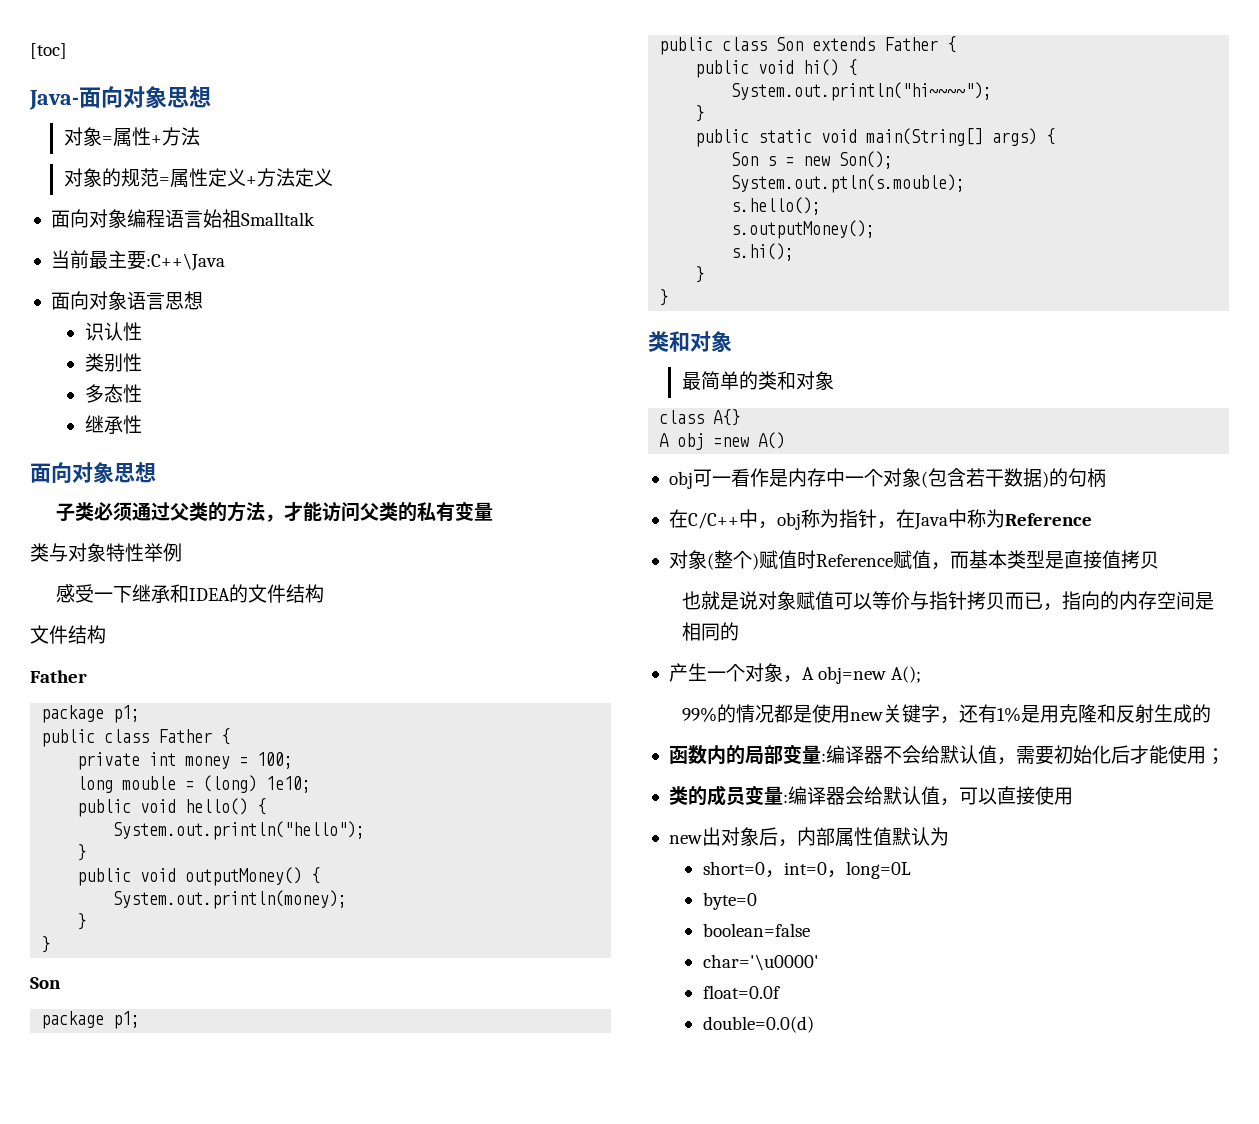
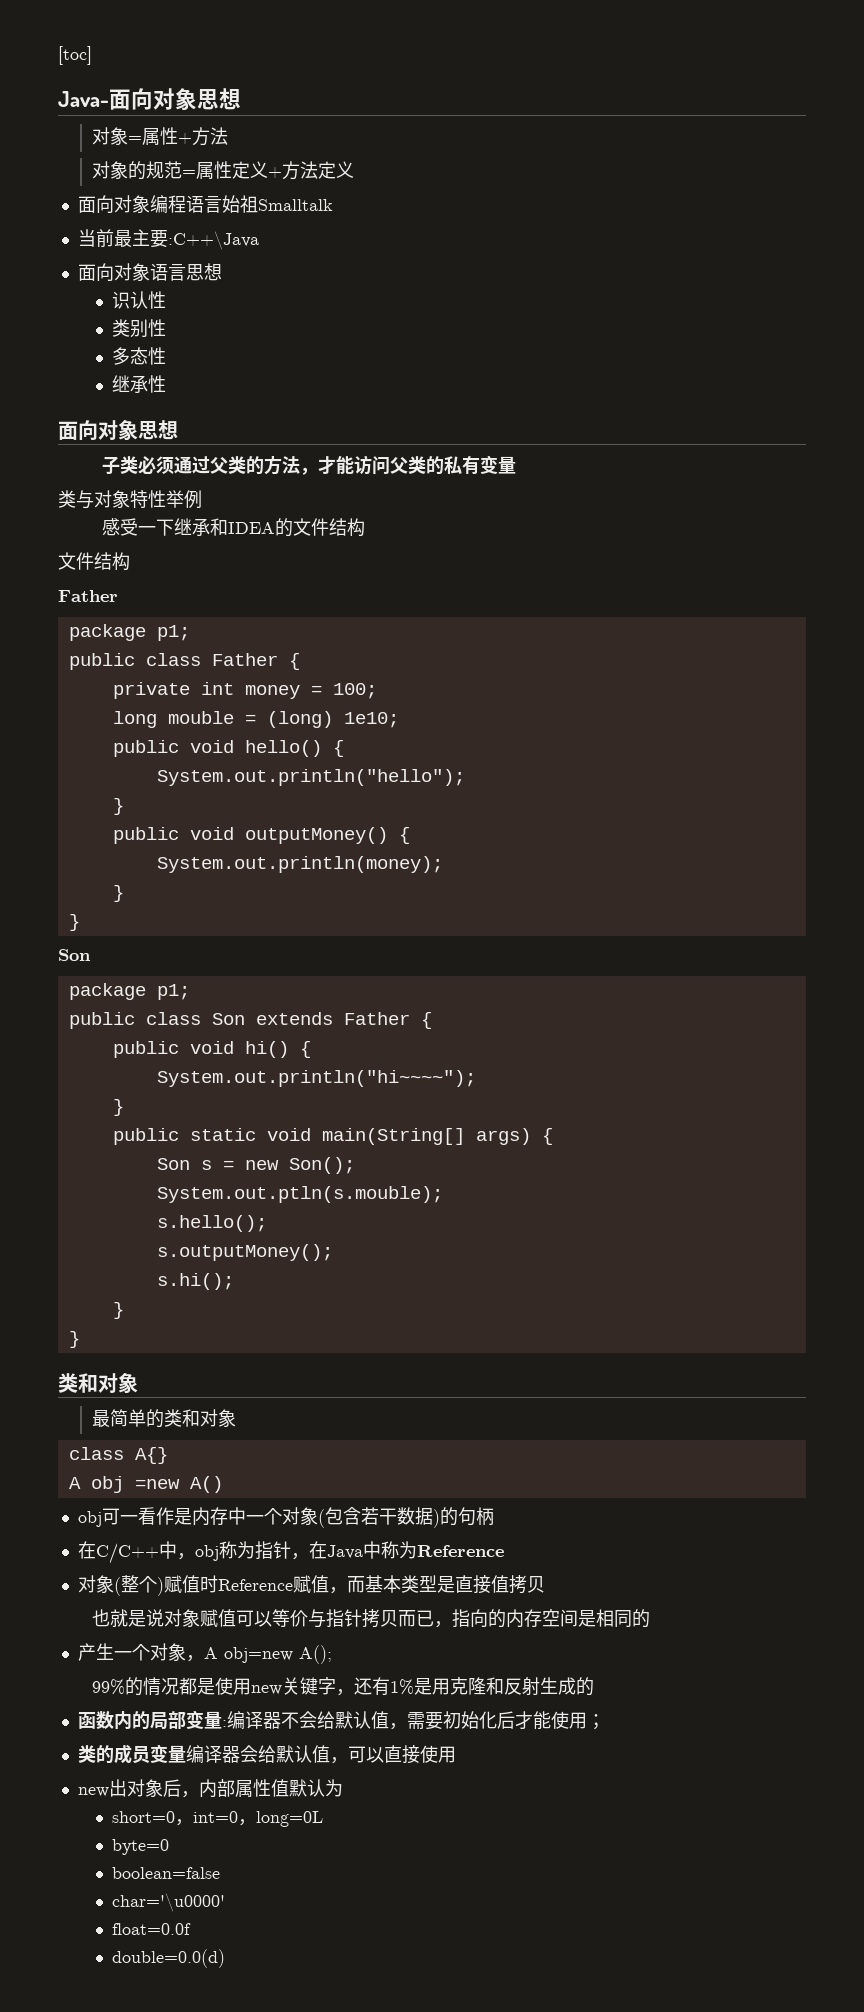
- 类的成员变量:编译器会给默认值，可以直接使用
+ 类的成员变量编译器会给默认值，可以直接使用

